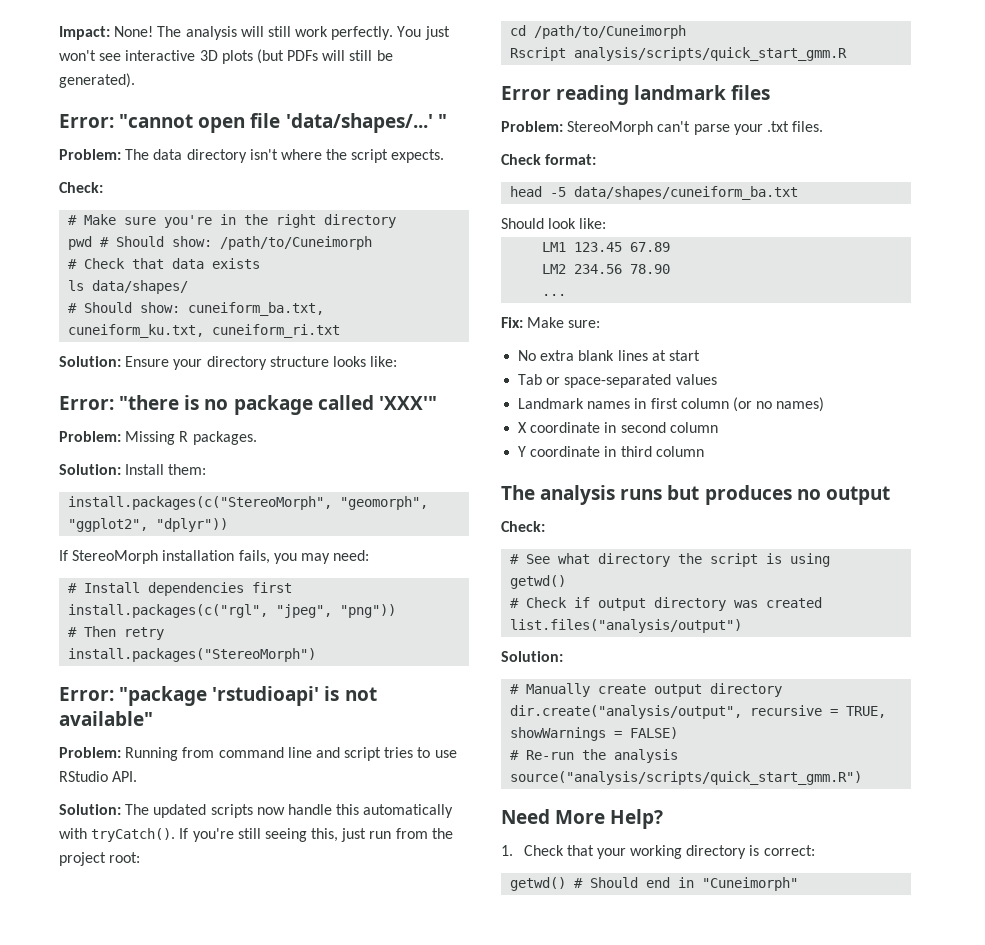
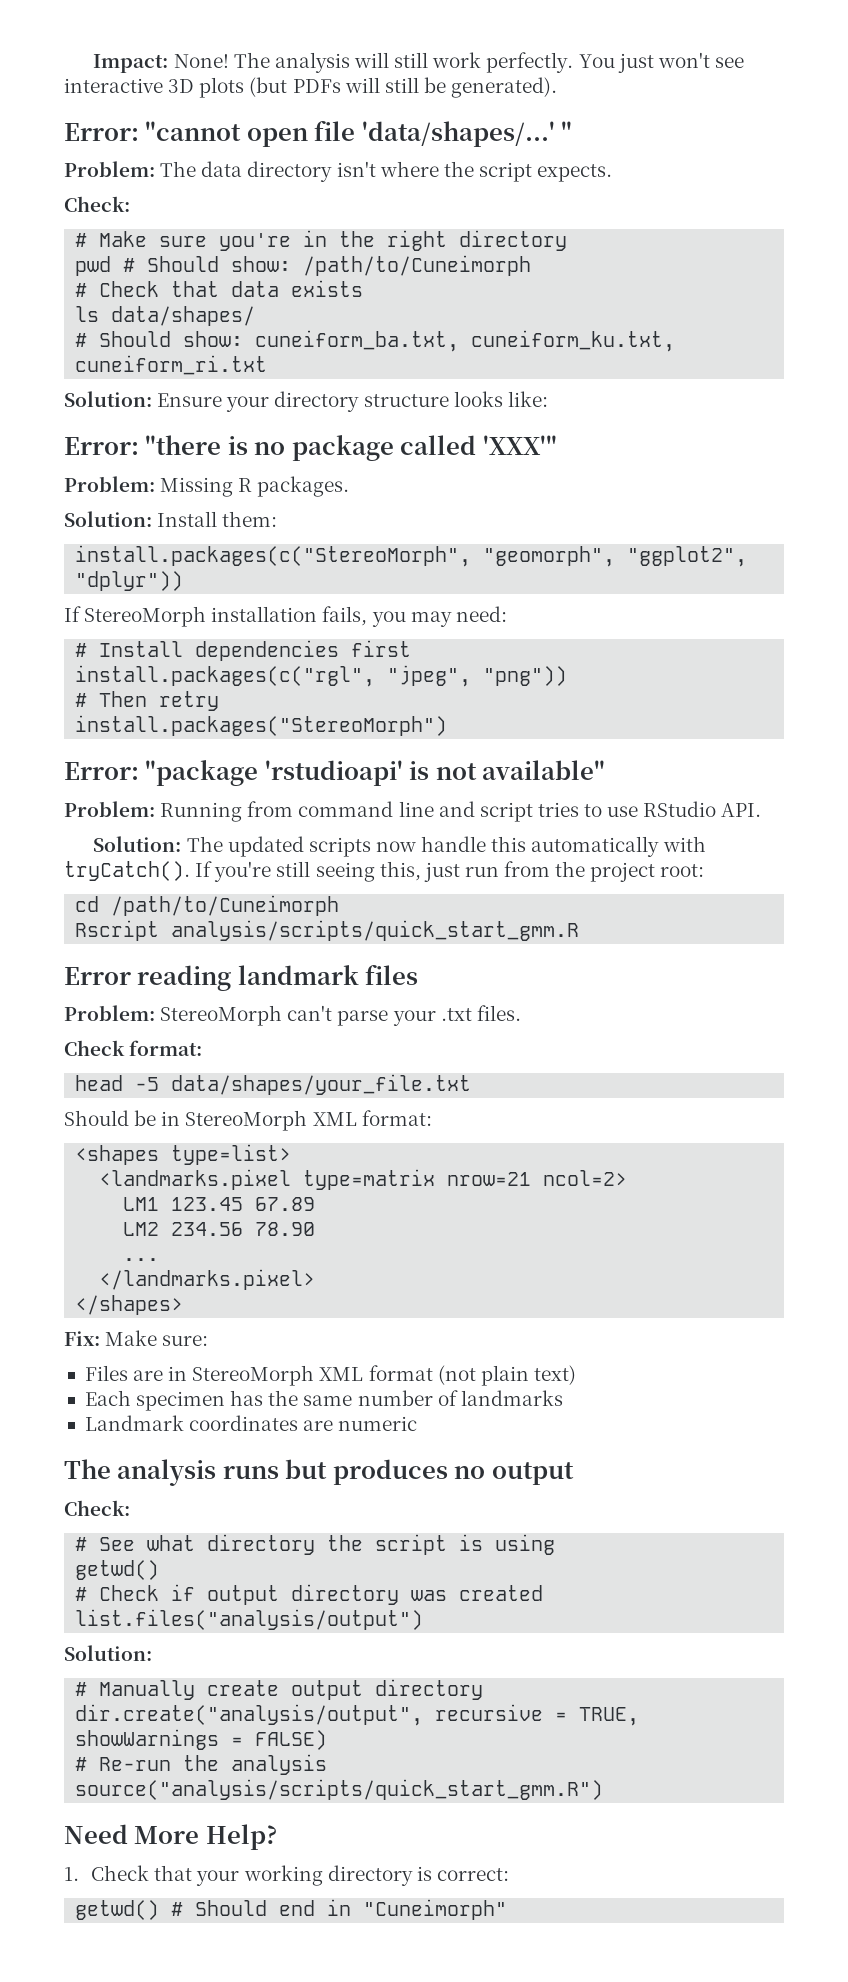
- head -5 data/shapes/cuneiform_ba.txt
- Should look like:
+ head -5 data/shapes/your_file.txt
+ Should be in StereoMorph XML format:
+ <shapes type=list>
+ <landmarks.pixel type=matrix nrow=21 ncol=2>
+ </landmarks.pixel>
+ </shapes>
- No extra blank lines at start
- Tab or space-separated values
- Landmark names in first column (or no names)
- X coordinate in second column
- Y coordinate in third column
+ Files are in StereoMorph XML format (not plain text)
+ Each specimen has the same number of landmarks
+ Landmark coordinates are numeric

